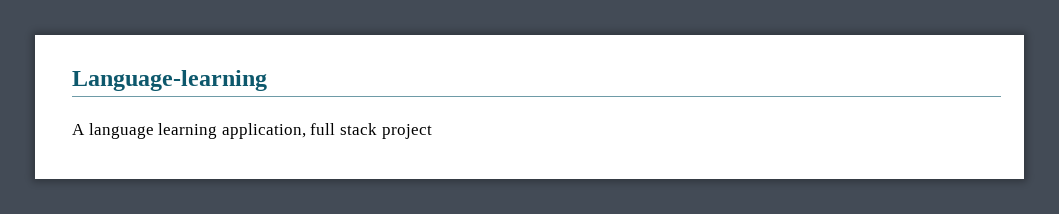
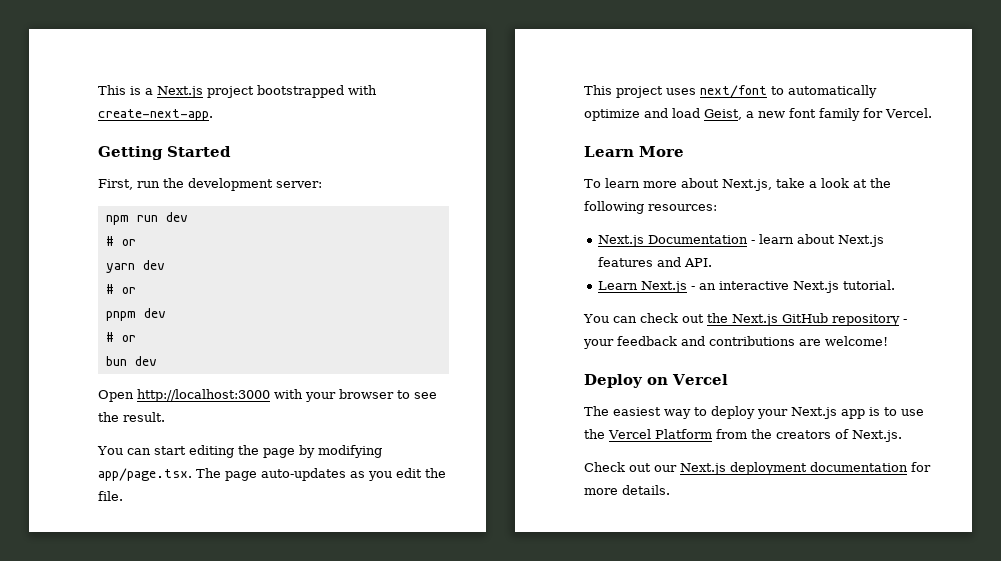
- Language-learning
- A language learning application, full stack project
+ This is a Next.js project bootstrapped with create-next-app.
+ Getting Started
+ First, run the development server:
+ npm run dev
+ # or
+ yarn dev
+ # or
+ pnpm dev
+ # or
+ bun dev
+ Open http://localhost:3000 with your browser to see the result.
+ You can start editing the page by modifying app/page.tsx. The page auto-updates as you edit the file.
+ This project uses next/font to automatically optimize and load Geist, a new font family for Vercel.
+ Learn More
+ To learn more about Next.js, take a look at the following resources:
+ Next.js Documentation - learn about Next.js features and API.
+ Learn Next.js - an interactive Next.js tutorial.
+ You can check out the Next.js GitHub repository - your feedback and contributions are welcome!
+ Deploy on Vercel
+ The easiest way to deploy your Next.js app is to use the Vercel Platform from the creators of Next.js.
+ Check out our Next.js deployment documentation for more details.

